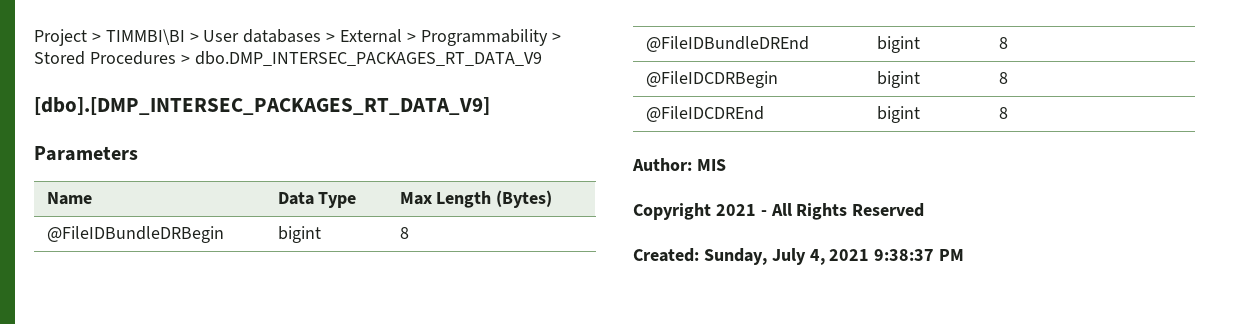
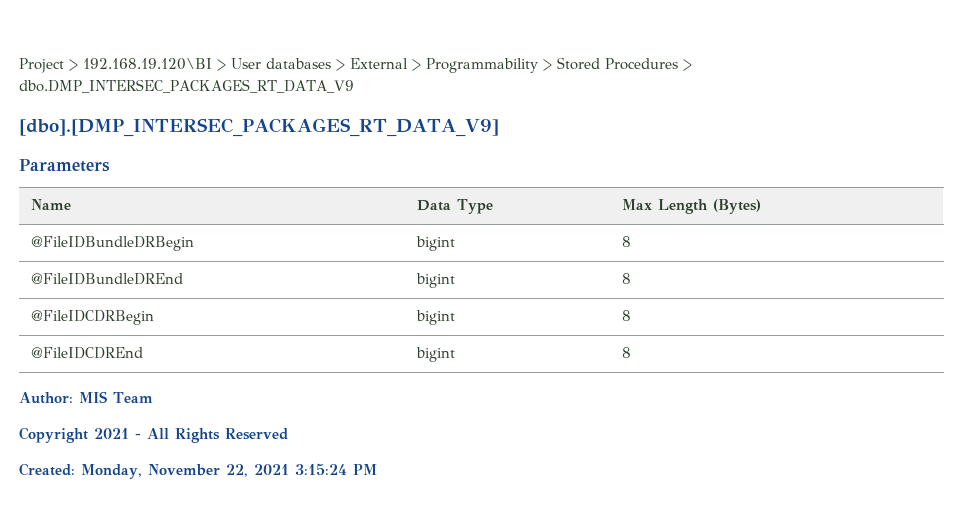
- Project > TIMMBI\BI > User databases > External > Programmability > Stored Procedures > dbo.DMP_INTERSEC_PACKAGES_RT_DATA_V9
+ Project > 192.168.19.120\BI > User databases > External > Programmability > Stored Procedures > dbo.DMP_INTERSEC_PACKAGES_RT_DATA_V9
- Author: MIS
+ Author: MIS Team
- Created: Sunday, July 4, 2021 9:38:37 PM
+ Created: Monday, November 22, 2021 3:15:24 PM

